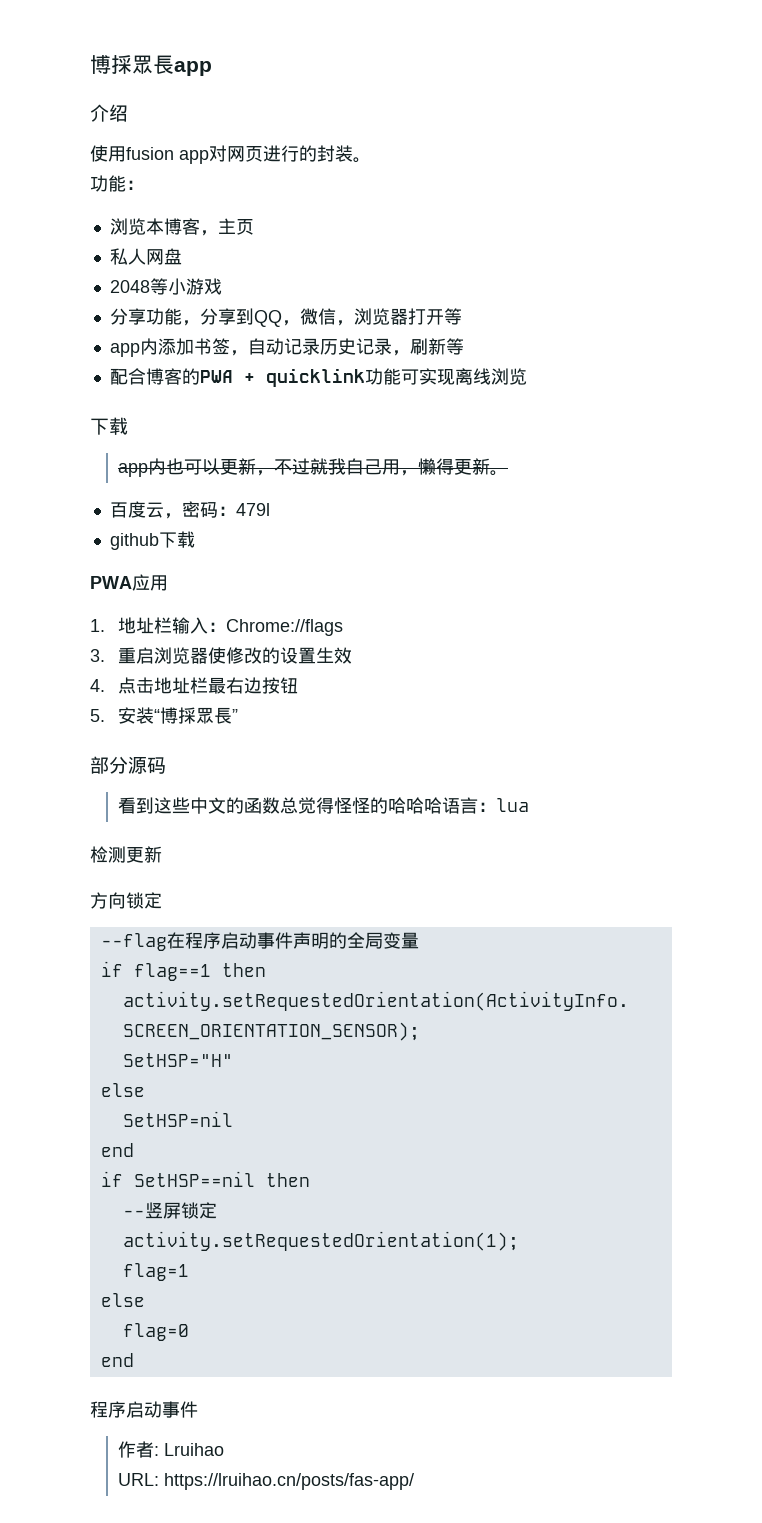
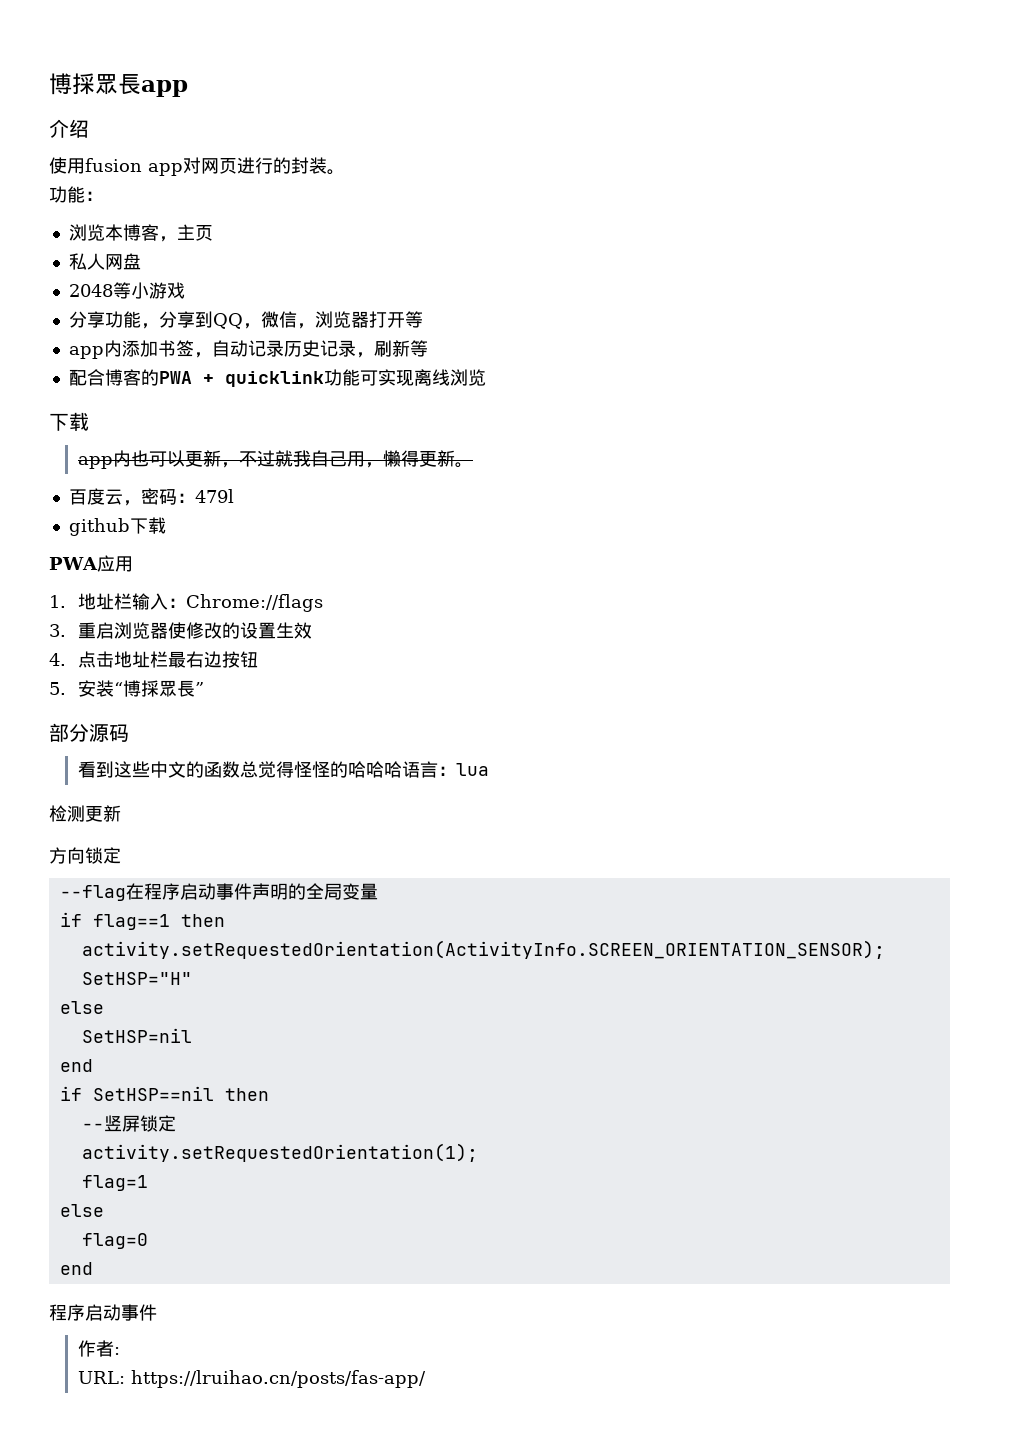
- 作者: Lruihao
+ 作者:

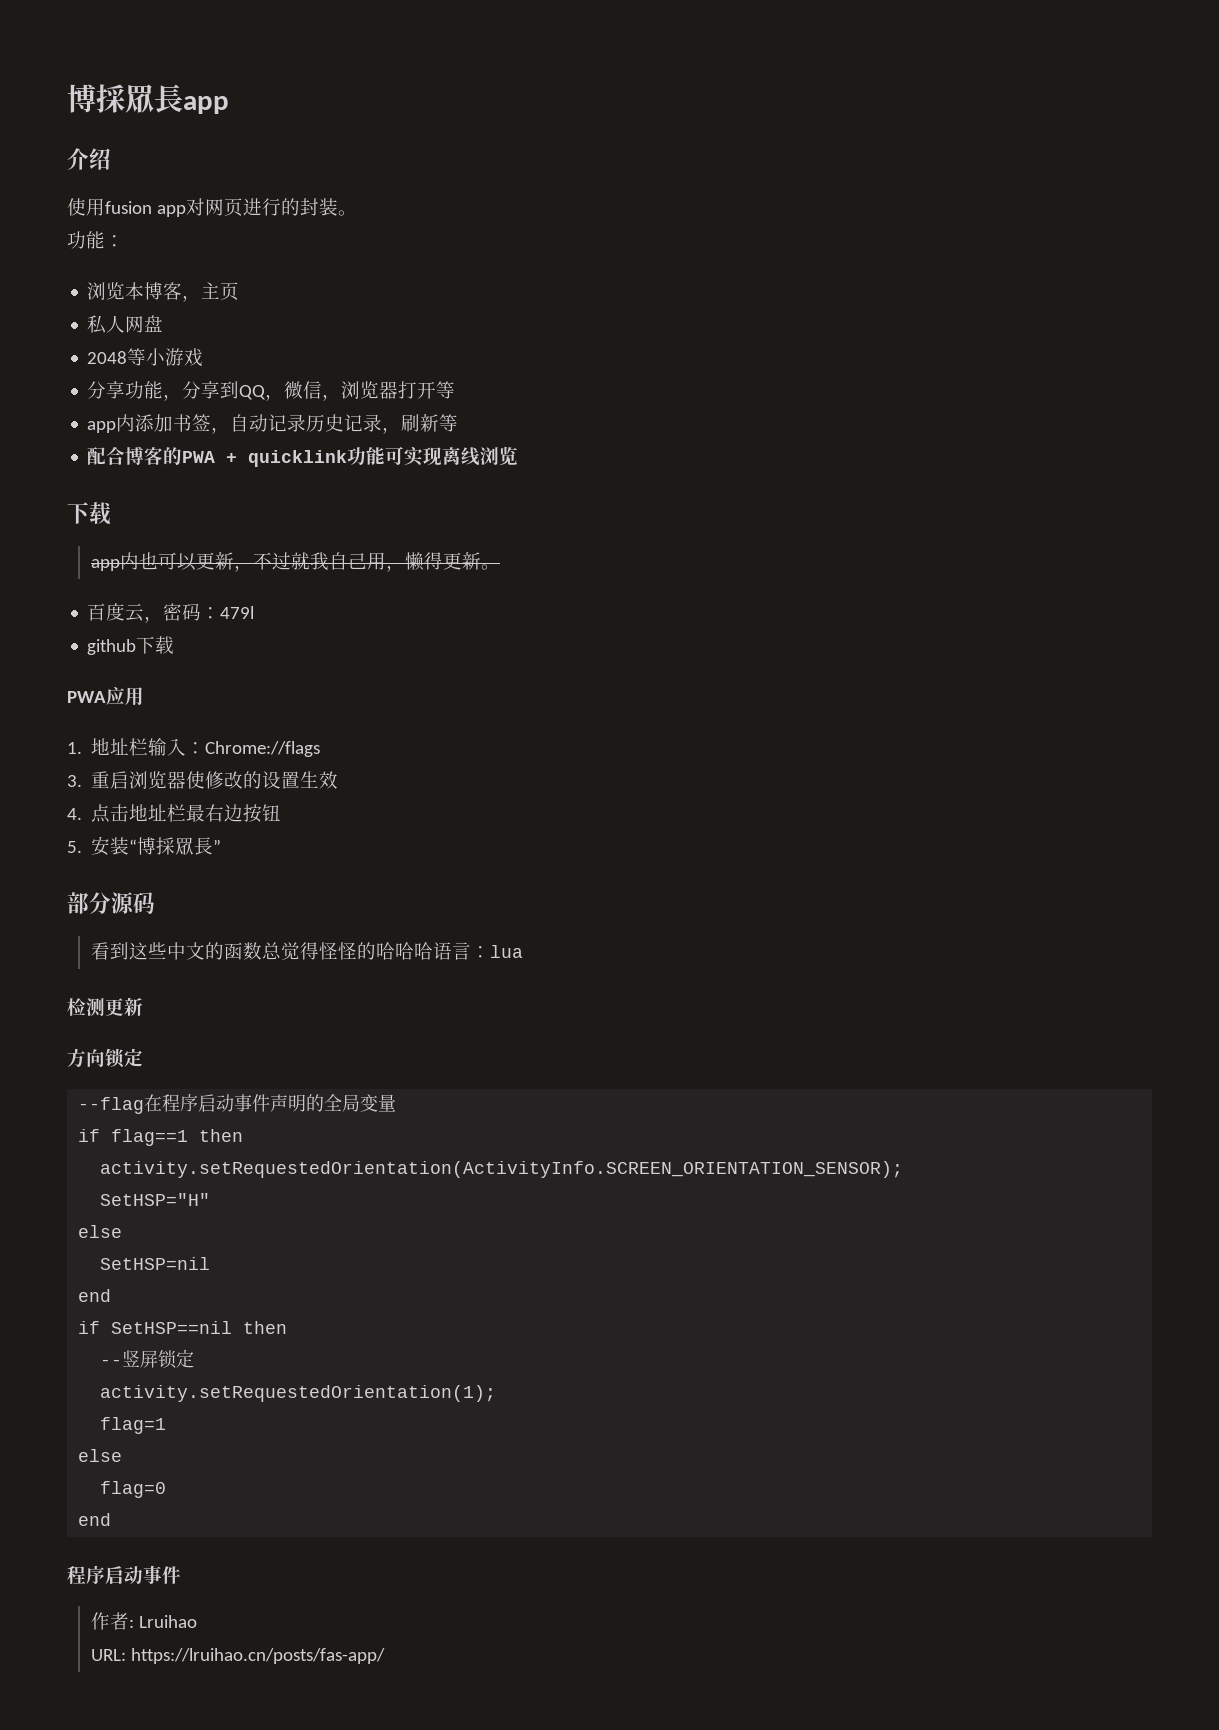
- 作者:
+ 作者: Lruihao

